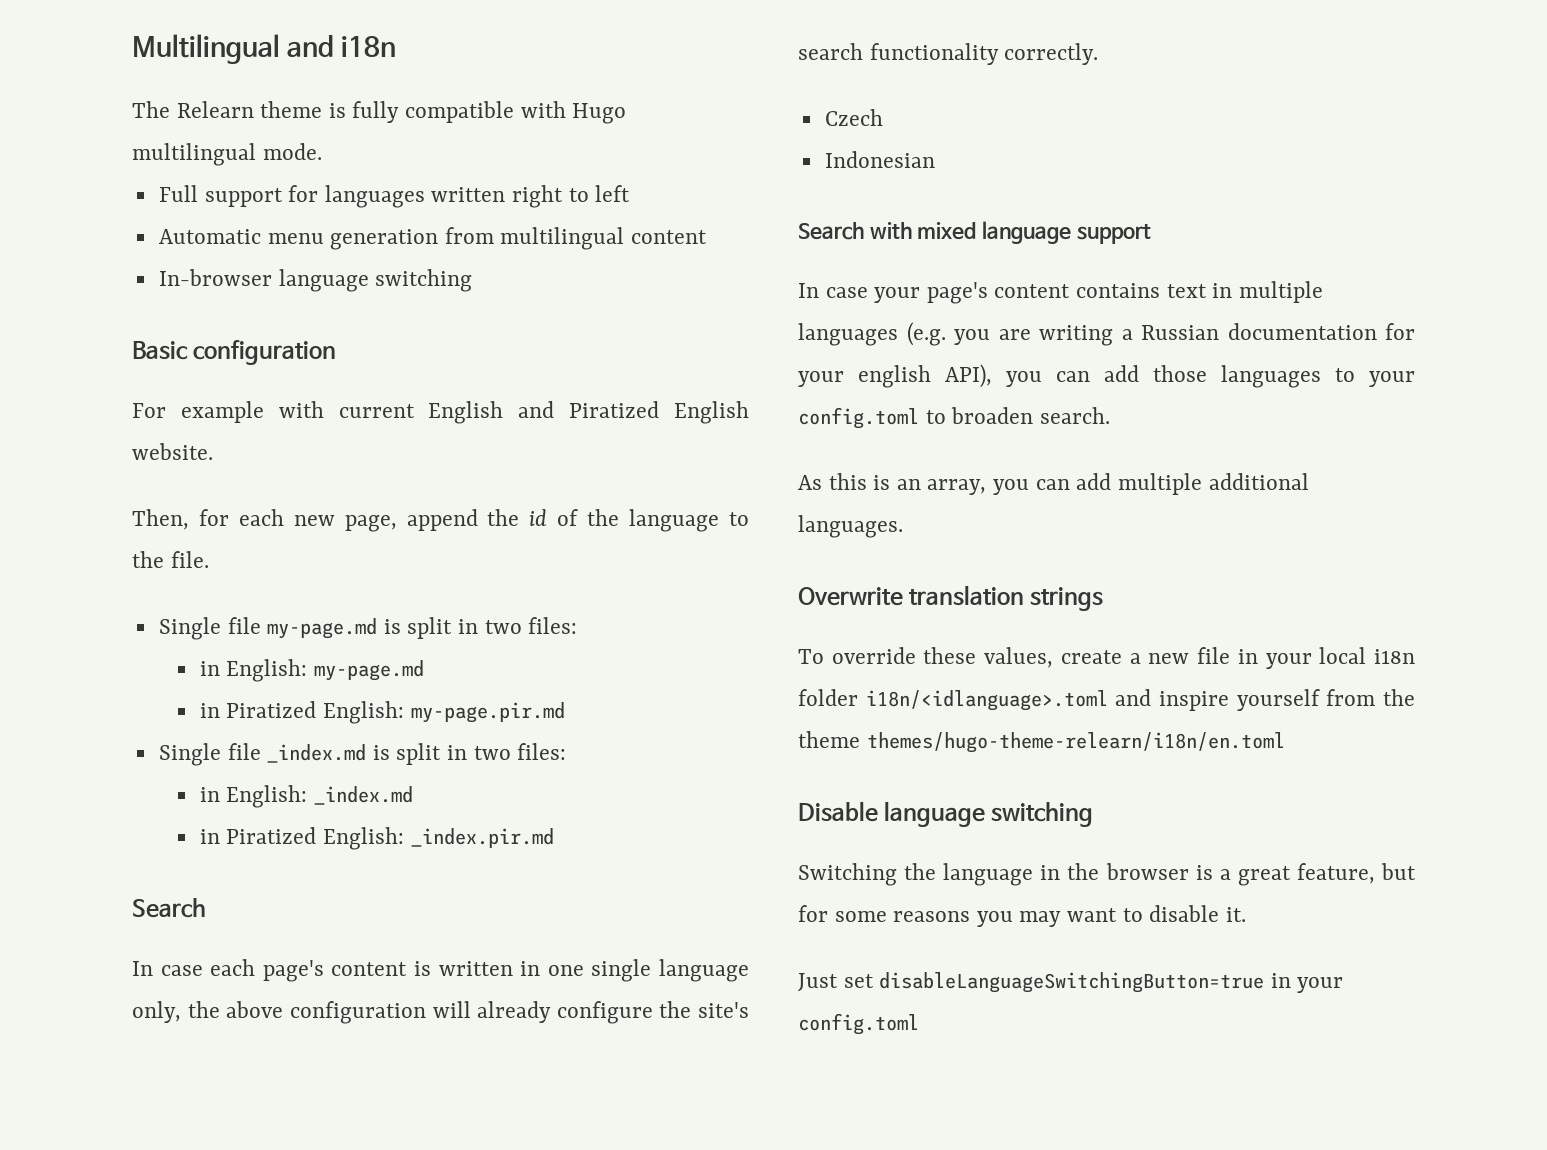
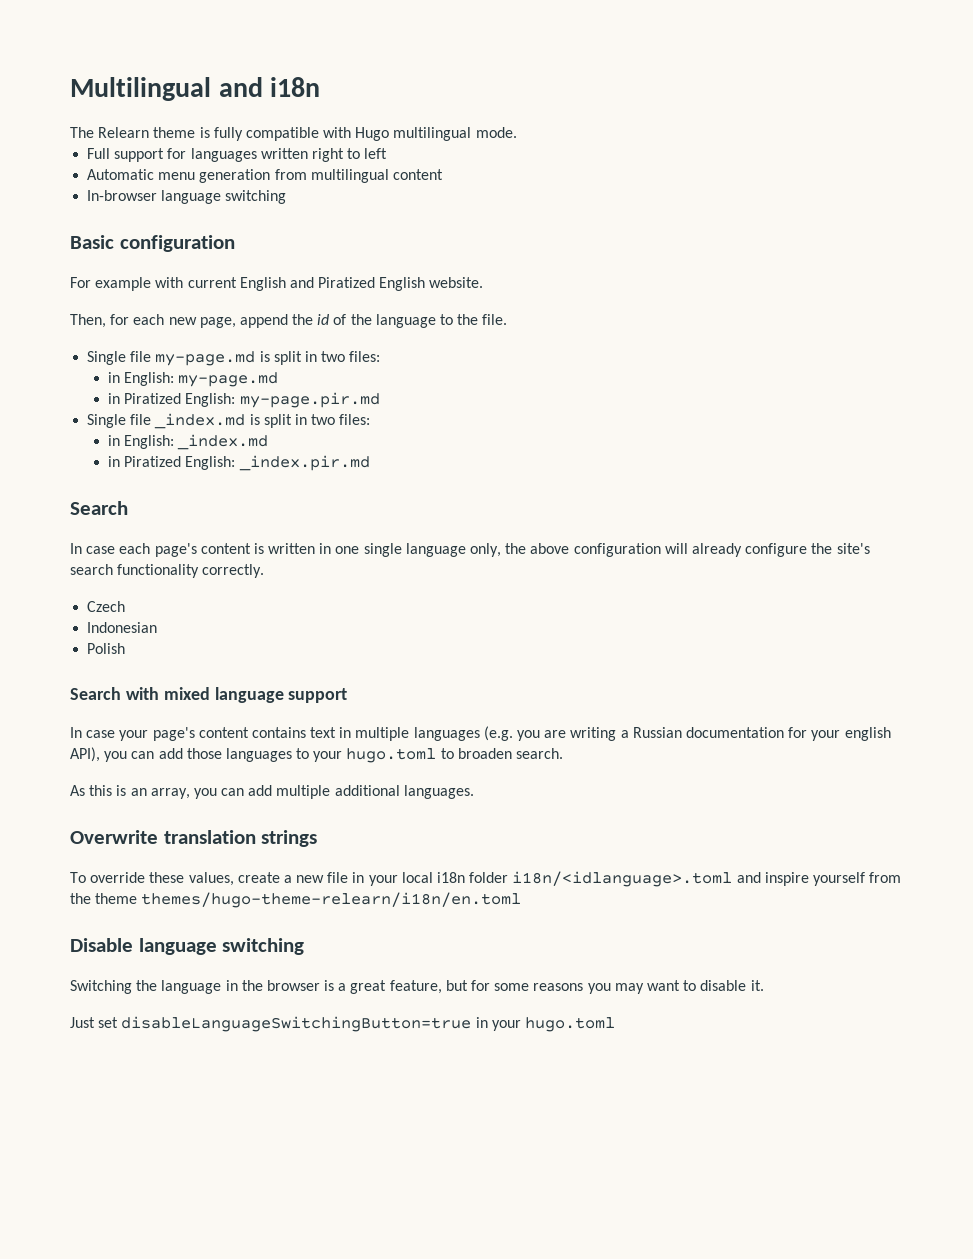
+ Polish
- In case your page's content contains text in multiple languages (e.g. you are writing a Russian documentation for your english API), you can add those languages to your config.toml to broaden search.
+ In case your page's content contains text in multiple languages (e.g. you are writing a Russian documentation for your english API), you can add those languages to your hugo.toml to broaden search.
- Just set disableLanguageSwitchingButton=true in your config.toml
+ Just set disableLanguageSwitchingButton=true in your hugo.toml

